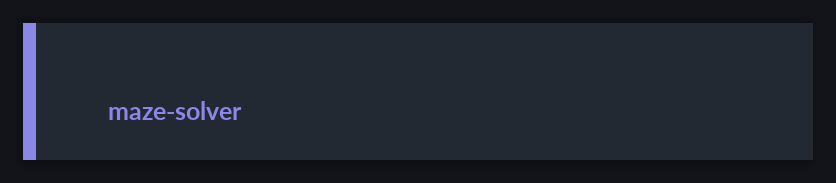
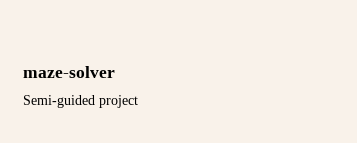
+ Semi-guided project

